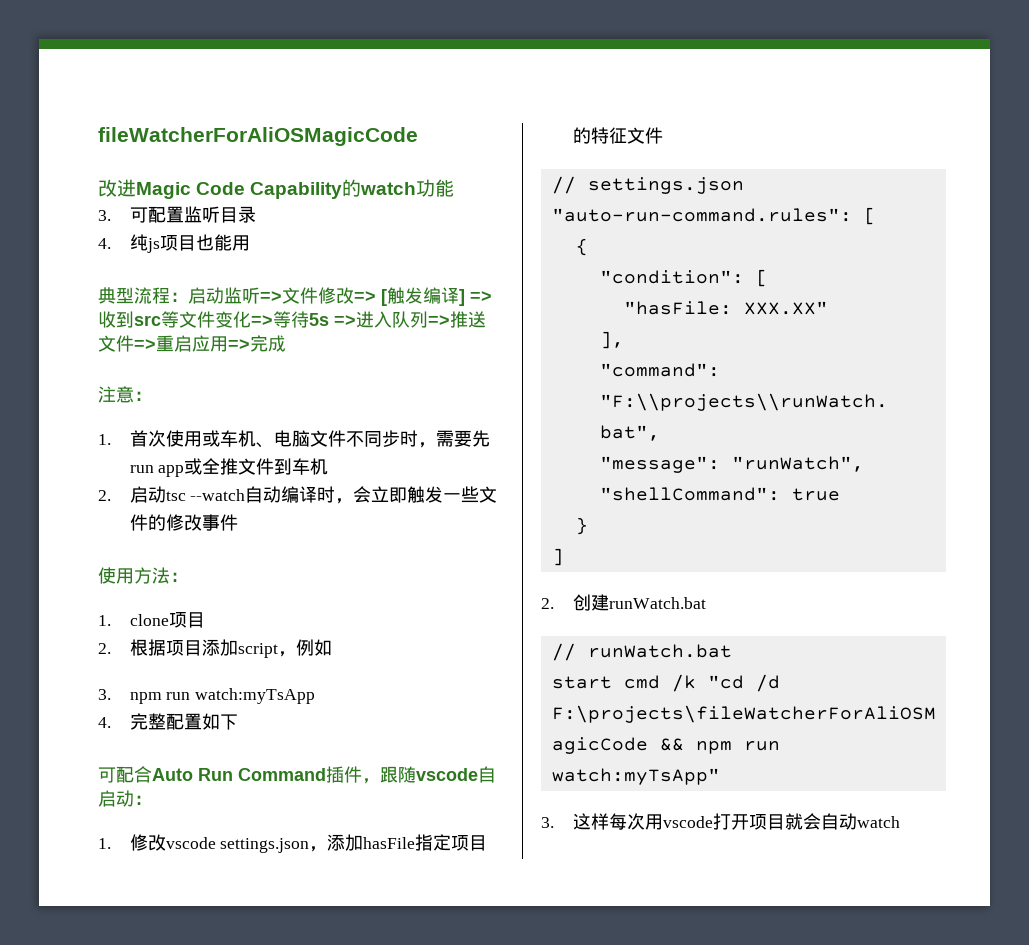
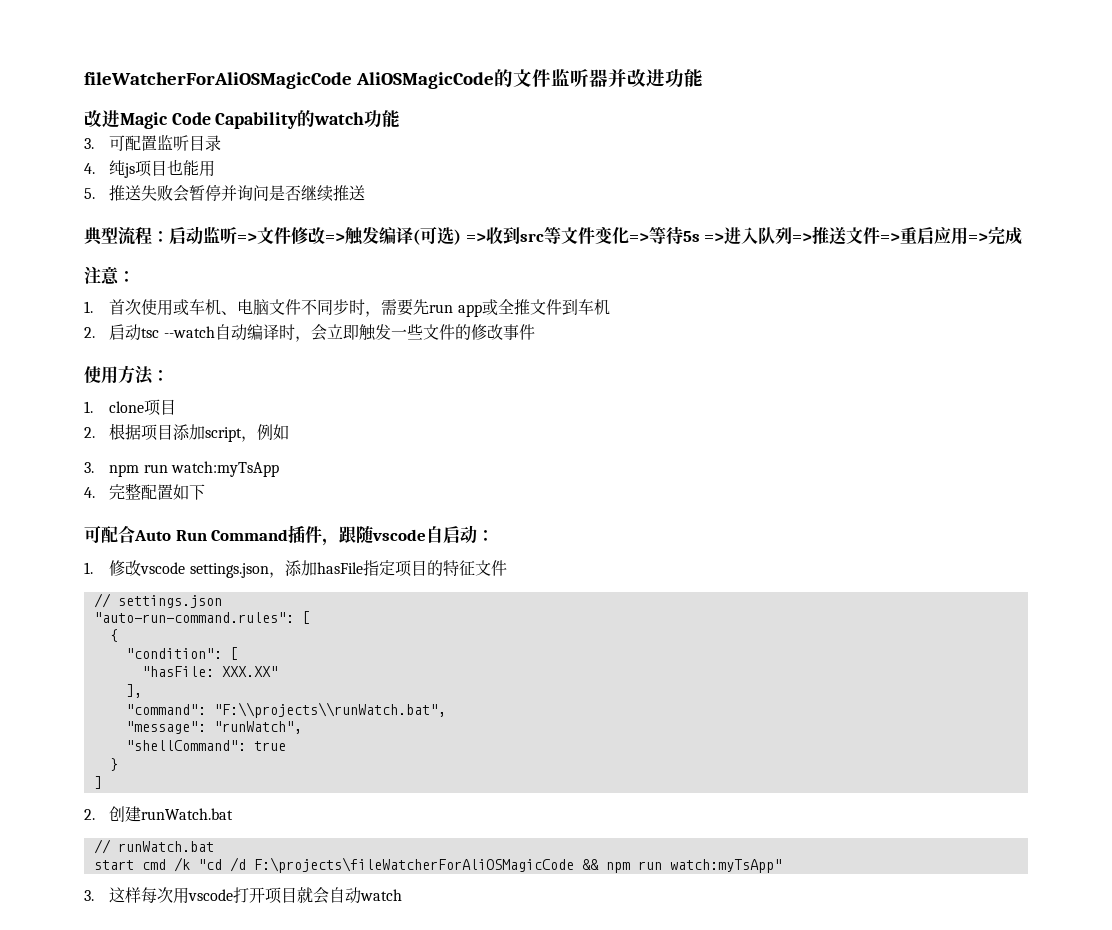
- fileWatcherForAliOSMagicCode
+ fileWatcherForAliOSMagicCode AliOSMagicCode的文件监听器并改进功能
+ 5.推送失败会暂停并询问是否继续推送
- 典型流程：启动监听=>文件修改=> [触发编译] =>收到src等文件变化=>等待5s =>进入队列=>推送文件=>重启应用=>完成
+ 典型流程：启动监听=>文件修改=>触发编译(可选) =>收到src等文件变化=>等待5s =>进入队列=>推送文件=>重启应用=>完成

